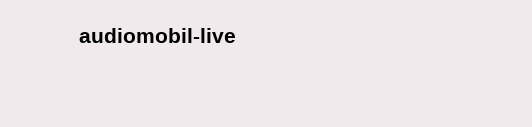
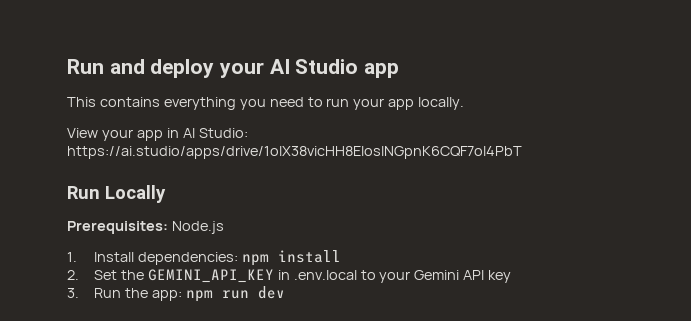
- audiomobil-live
+ Run and deploy your AI Studio app
+ This contains everything you need to run your app locally.
+ View your app in AI Studio: https://ai.studio/apps/drive/1oIX38vicHH8EloslNGpnK6CQF7oI4PbT
+ Run Locally
+ Prerequisites: Node.js
+ 1. Install dependencies: npm install
+ 2. Set the GEMINI_API_KEY in .env.local to your Gemini API key
+ 3. Run the app: npm run dev

